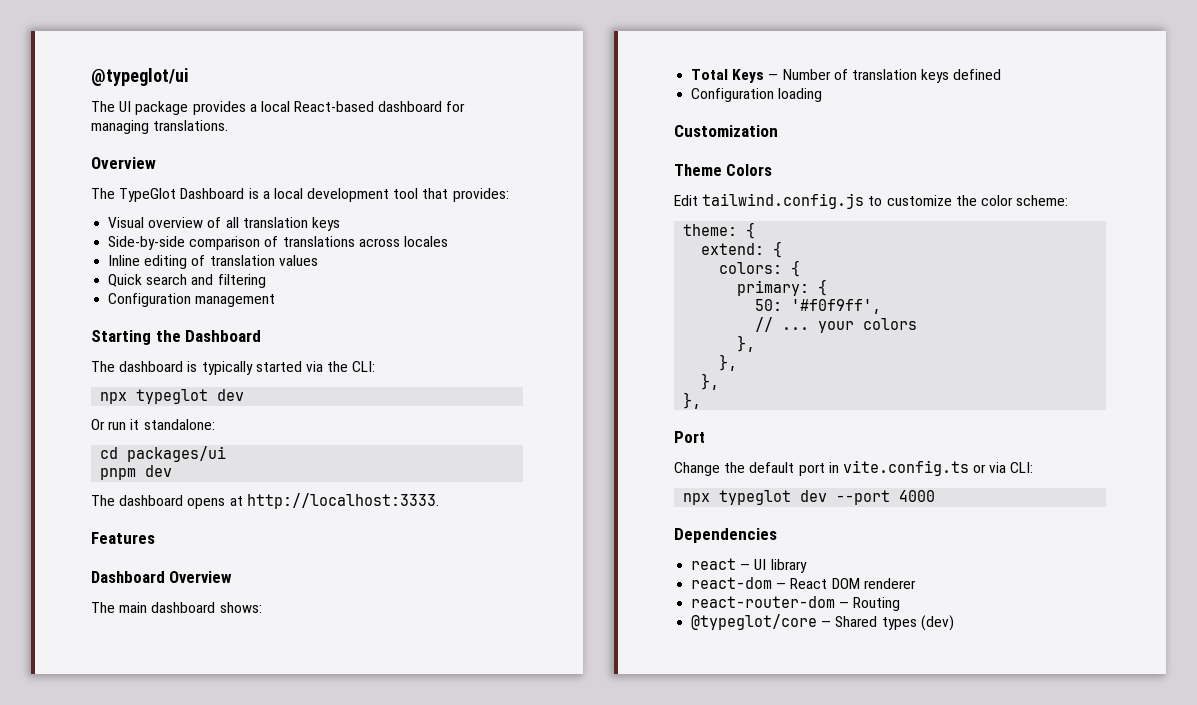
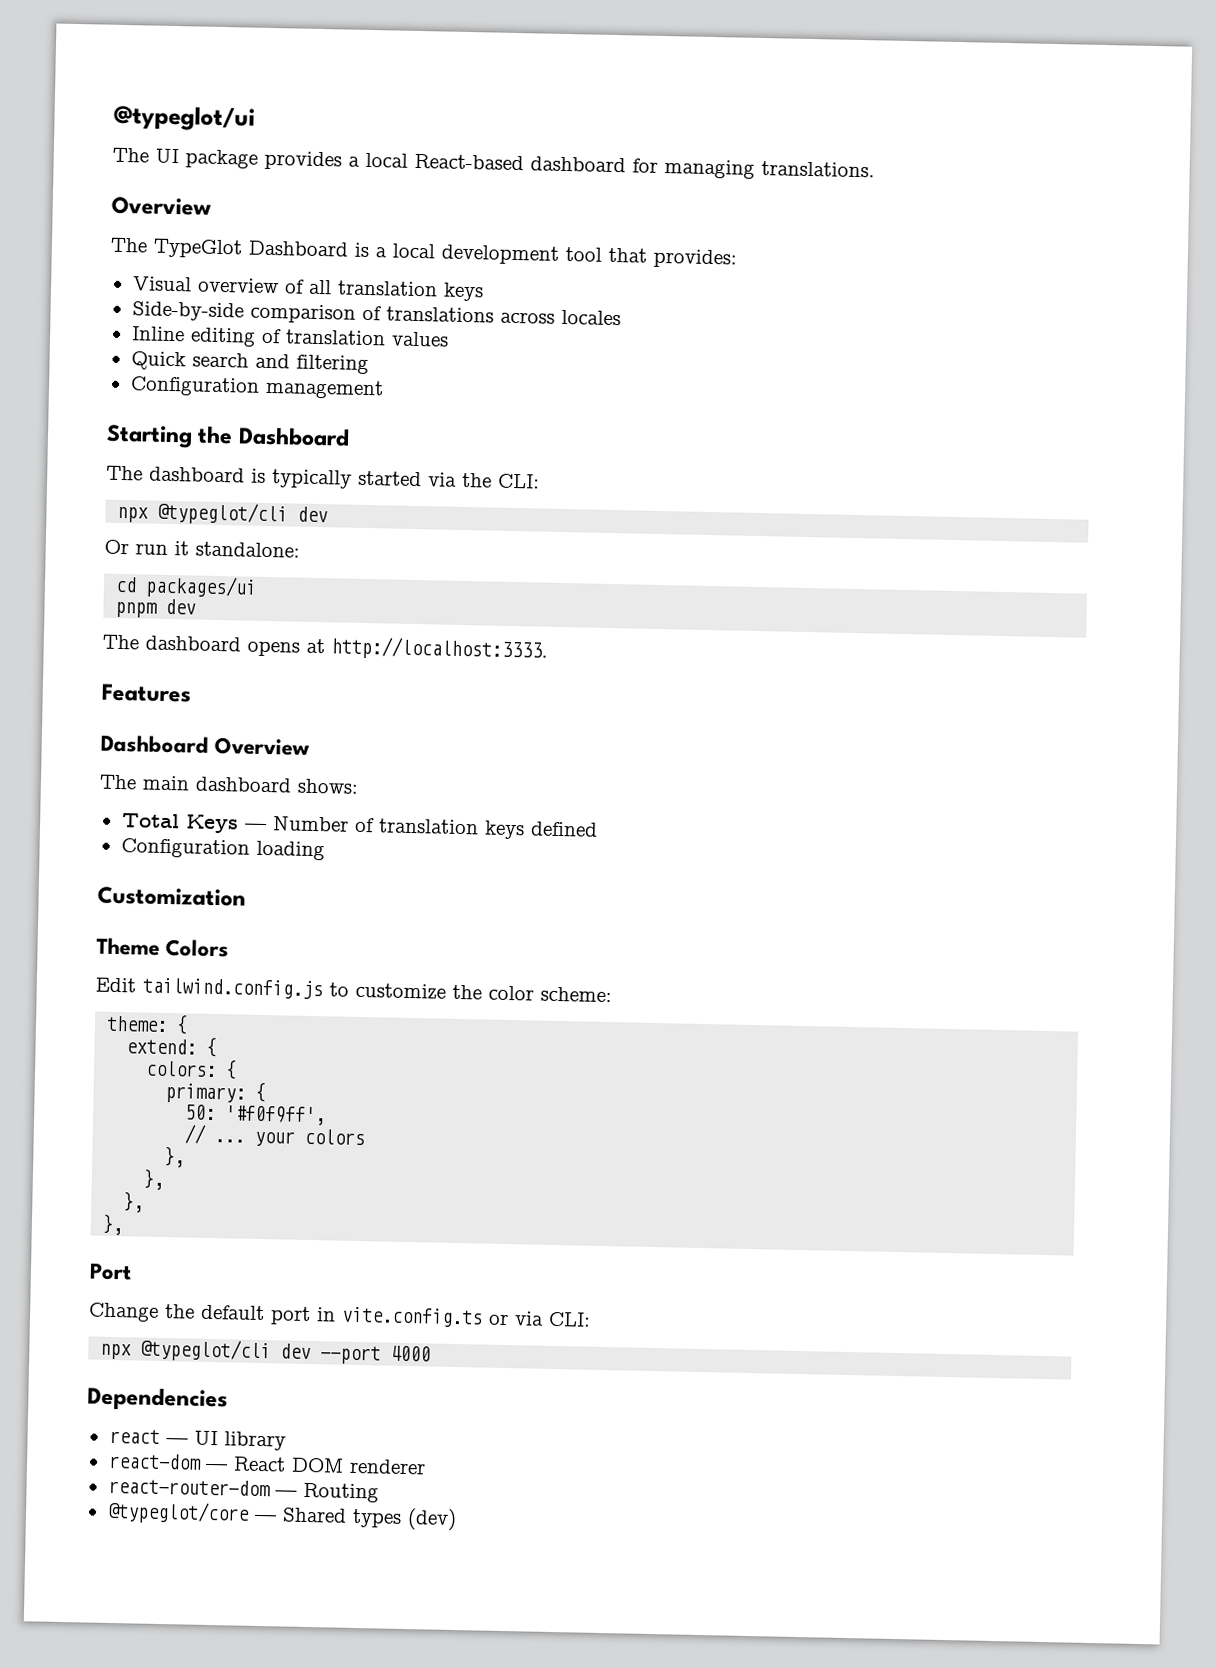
  The dashboard is typically started via the CLI:
- npx typeglot dev
+ npx @typeglot/cli dev
- npx typeglot dev --port 4000
+ npx @typeglot/cli dev --port 4000

